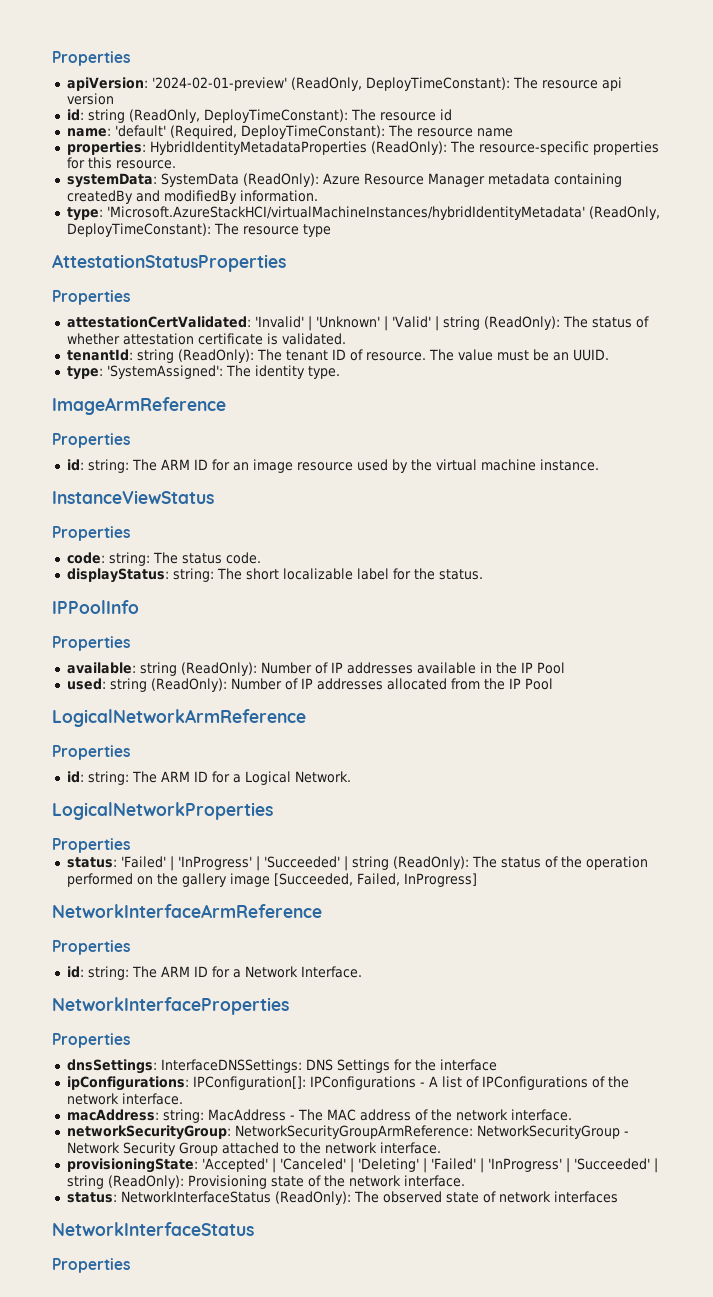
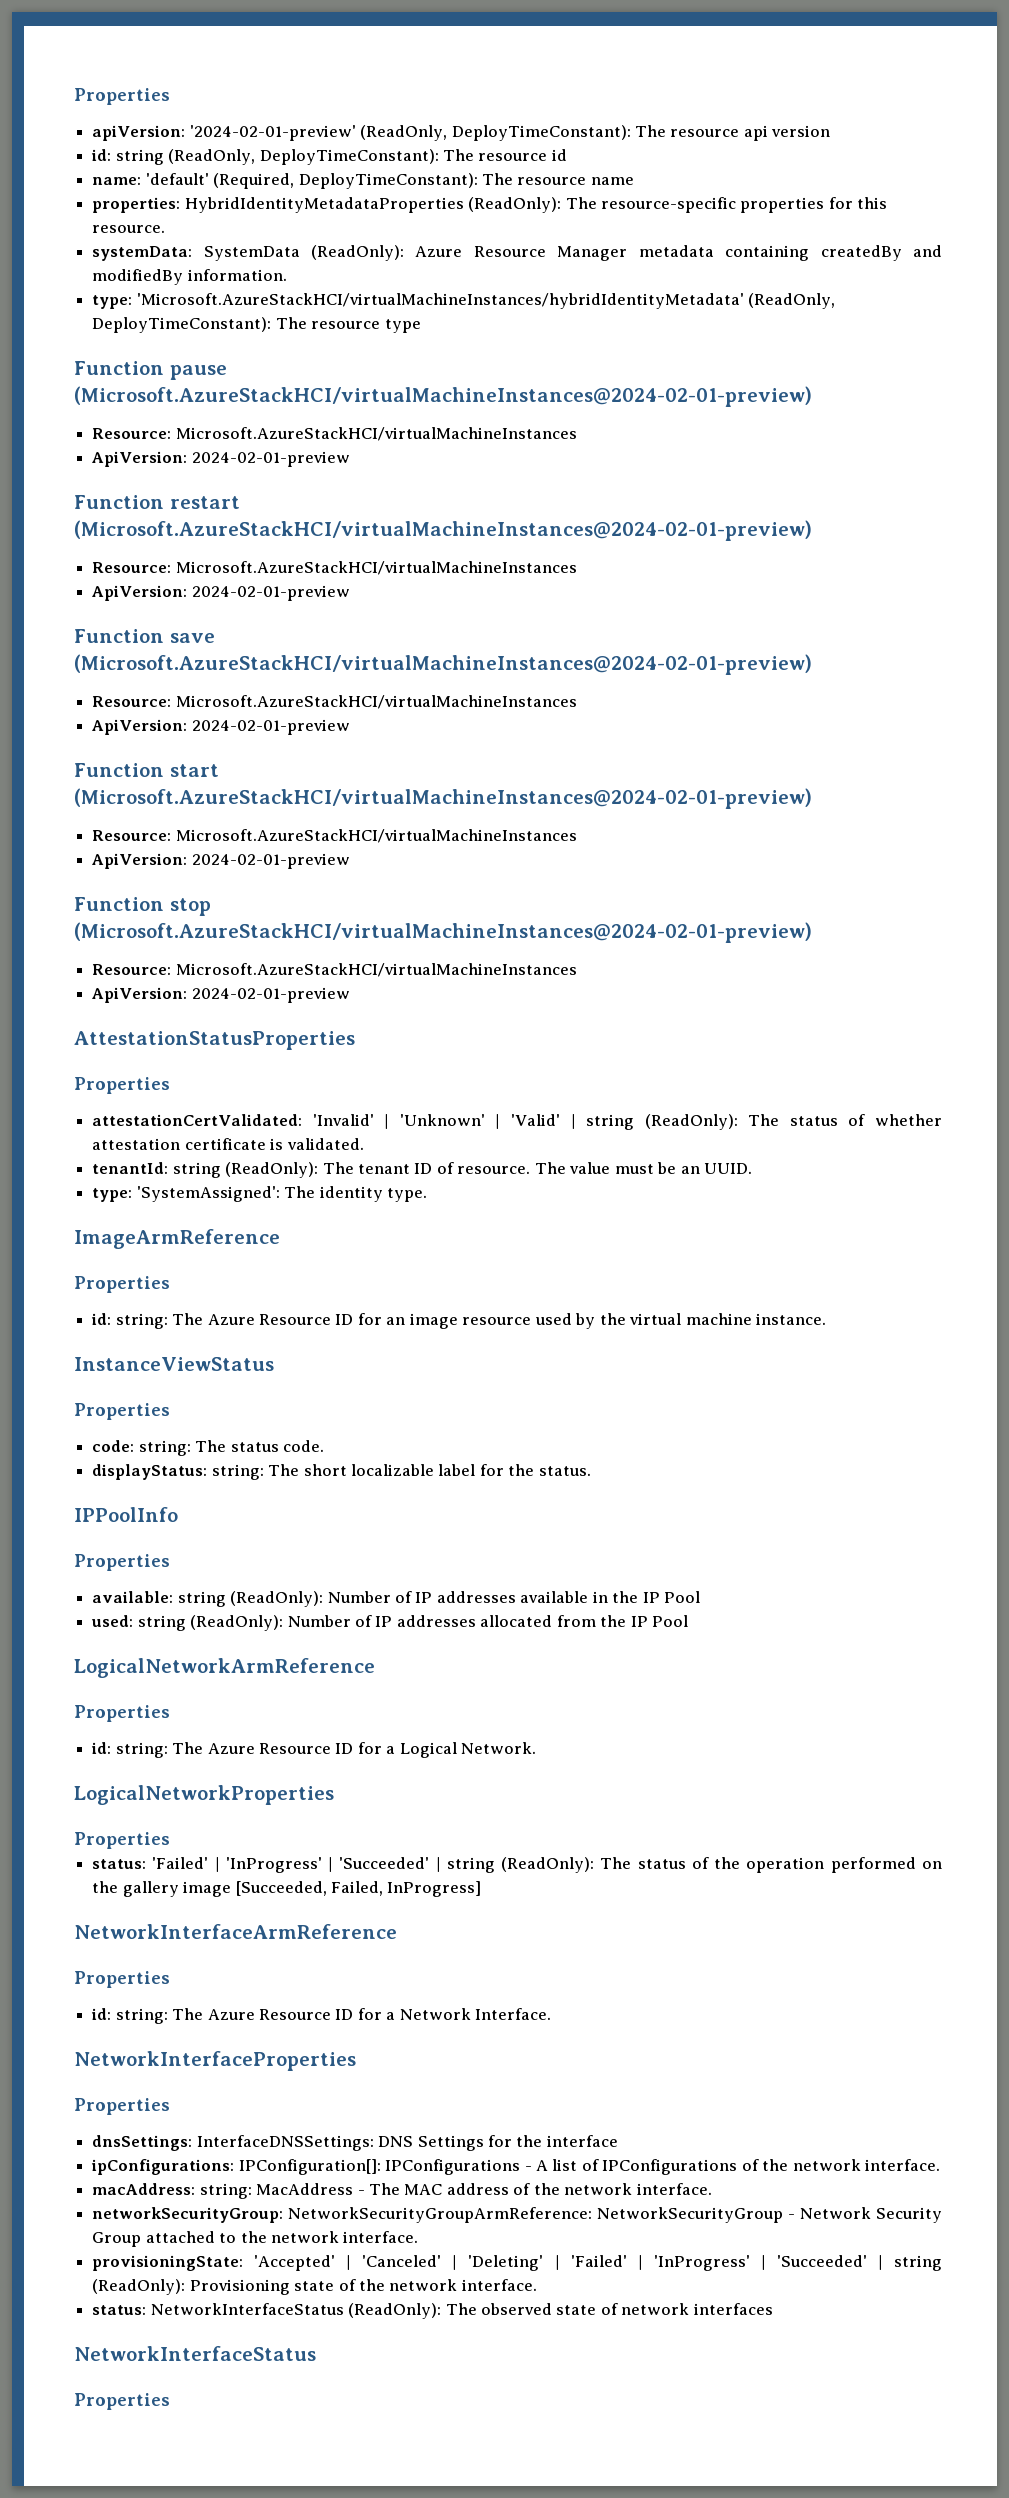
+ Function pause (Microsoft.AzureStackHCI/virtualMachineInstances@2024-02-01-preview)
+ Resource: Microsoft.AzureStackHCI/virtualMachineInstances
+ ApiVersion: 2024-02-01-preview
+ Function restart (Microsoft.AzureStackHCI/virtualMachineInstances@2024-02-01-preview)
+ Resource: Microsoft.AzureStackHCI/virtualMachineInstances
+ ApiVersion: 2024-02-01-preview
+ Function save (Microsoft.AzureStackHCI/virtualMachineInstances@2024-02-01-preview)
+ Resource: Microsoft.AzureStackHCI/virtualMachineInstances
+ ApiVersion: 2024-02-01-preview
+ Function start (Microsoft.AzureStackHCI/virtualMachineInstances@2024-02-01-preview)
+ Resource: Microsoft.AzureStackHCI/virtualMachineInstances
+ ApiVersion: 2024-02-01-preview
+ Function stop (Microsoft.AzureStackHCI/virtualMachineInstances@2024-02-01-preview)
+ Resource: Microsoft.AzureStackHCI/virtualMachineInstances
+ ApiVersion: 2024-02-01-preview
- id: string: The ARM ID for an image resource used by the virtual machine instance.
+ id: string: The Azure Resource ID for an image resource used by the virtual machine instance.
- id: string: The ARM ID for a Logical Network.
+ id: string: The Azure Resource ID for a Logical Network.
- id: string: The ARM ID for a Network Interface.
+ id: string: The Azure Resource ID for a Network Interface.

